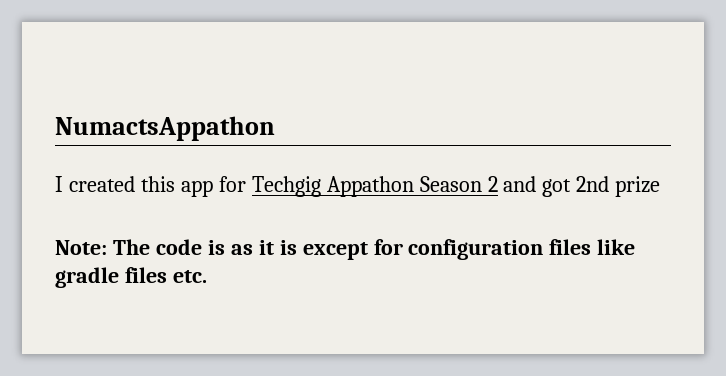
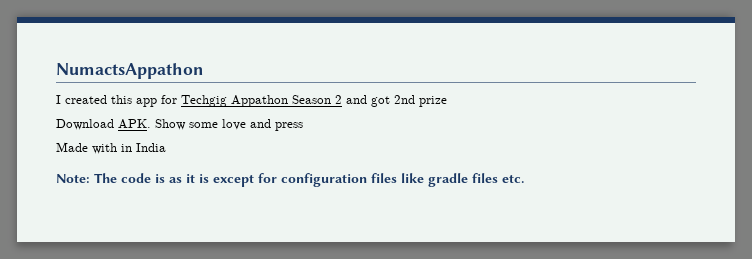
+ Download APK. Show some love and press
+ Made with in India

